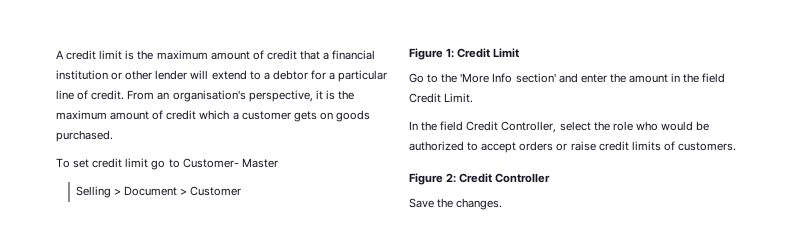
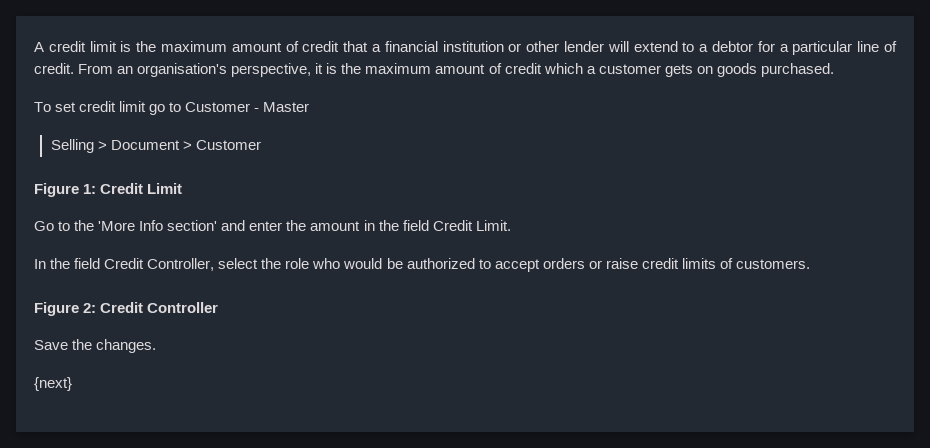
- To set credit limit go to Customer- Master
+ To set credit limit go to Customer - Master
+ {next}

